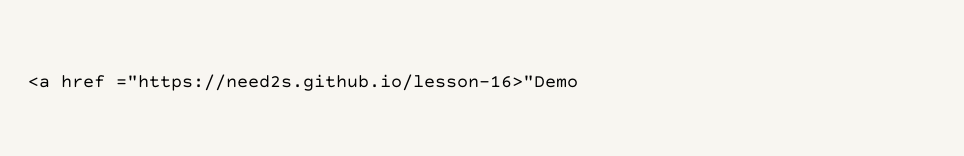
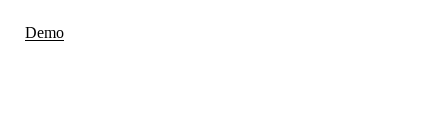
- <a href ="https://need2s.github.io/lesson-16>"Demo
+ Demo

